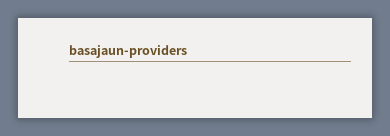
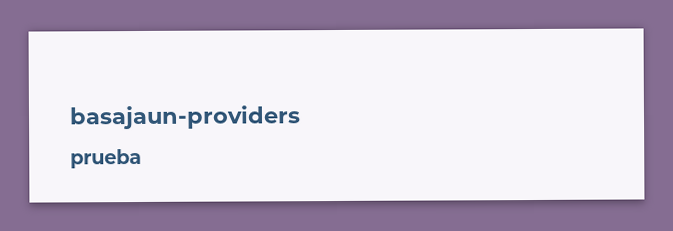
+ prueba

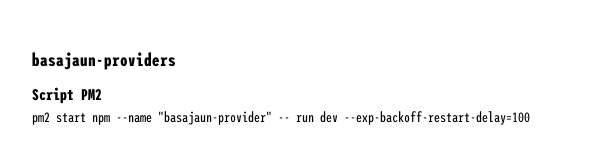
- prueba
+ Script PM2
+ pm2 start npm --name "basajaun-provider" -- run dev --exp-backoff-restart-delay=100

